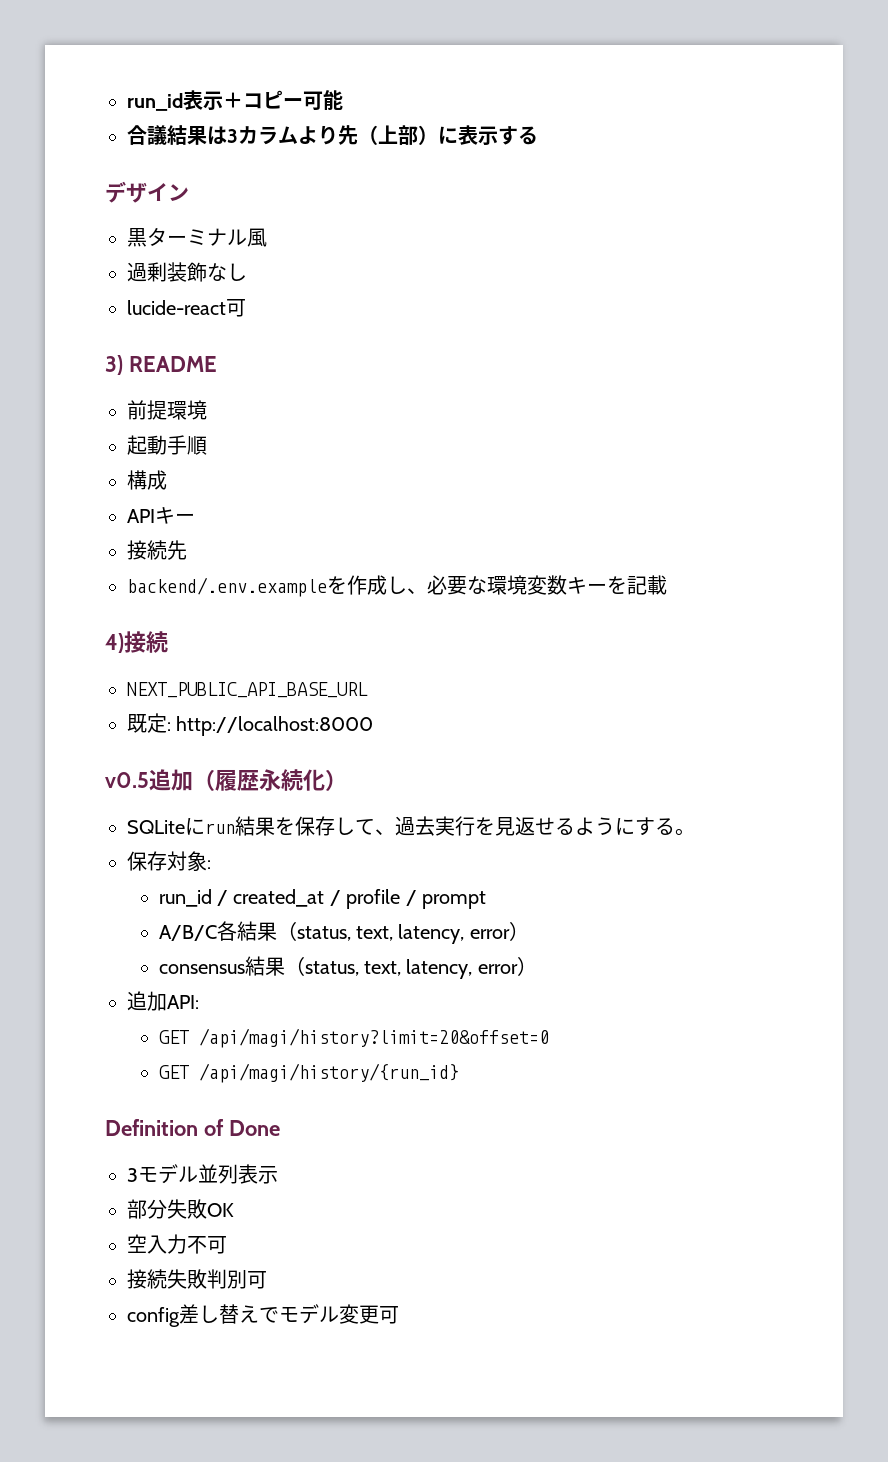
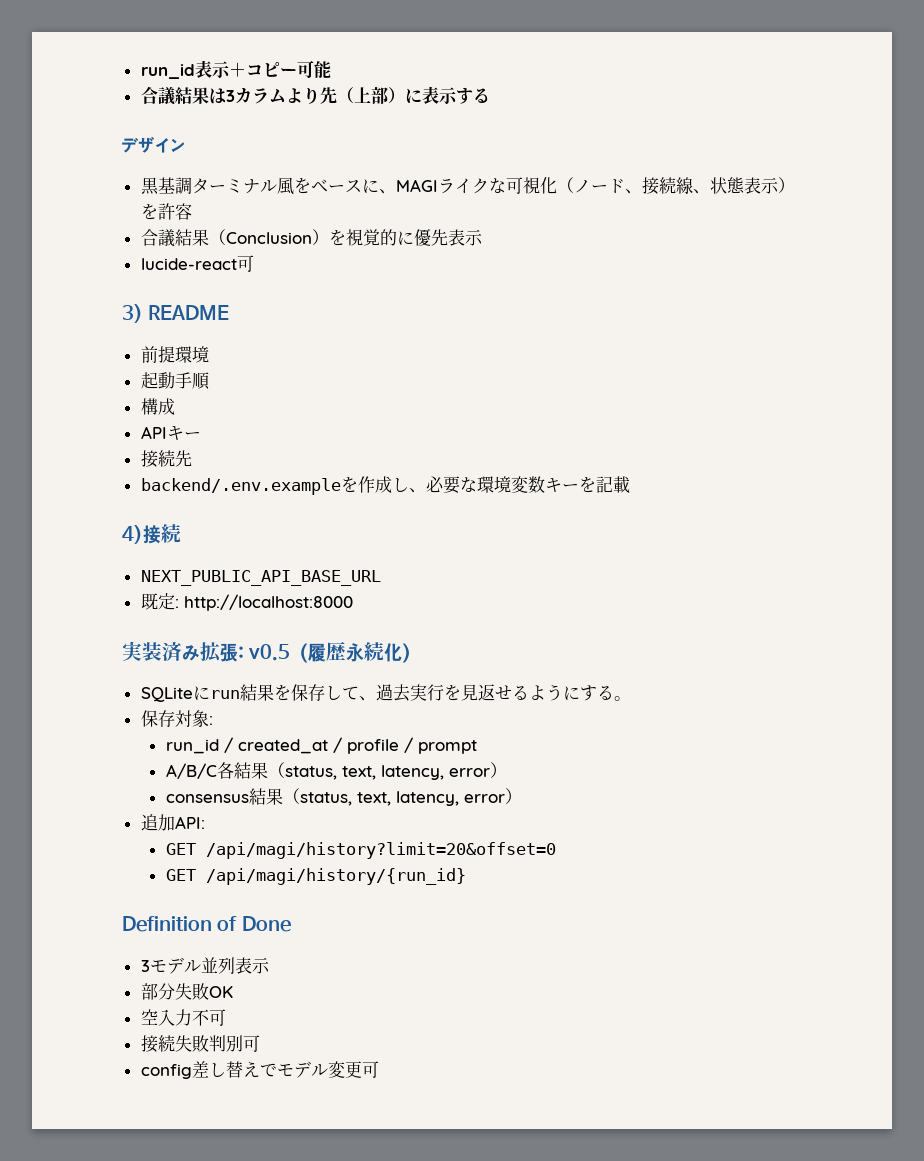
- 黒ターミナル風
- 過剰装飾なし
+ 黒基調ターミナル風をベースに、MAGIライクな可視化（ノード、接続線、状態表示）を許容
+ 合議結果（Conclusion）を視覚的に優先表示
- v0.5追加（履歴永続化）
+ 実装済み拡張: v0.5（履歴永続化）

